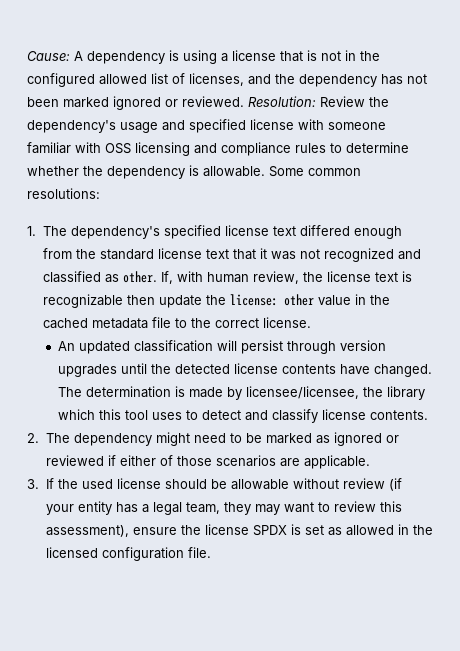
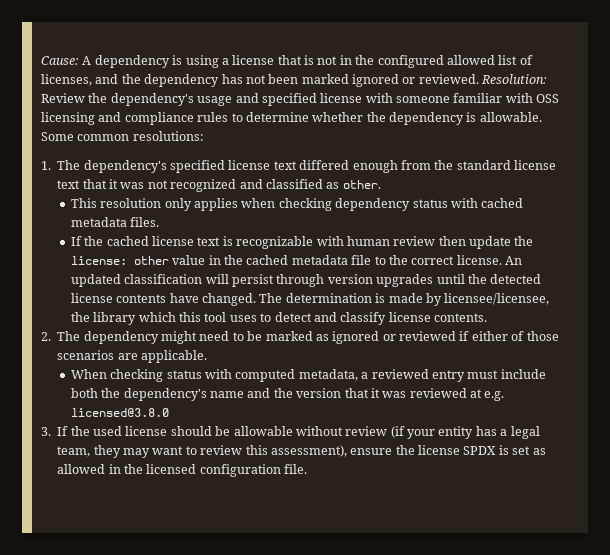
- 1. The dependency's specified license text differed enough from the standard license text that it was not recognized and classified as other. If, with human review, the license text is recognizable then update the license: other value in the cached metadata file to the correct license.
- An updated classification will persist through version upgrades until the detected license contents have changed.
+ 1. The dependency's specified license text differed enough from the standard license text that it was not recognized and classified as other.
+ This resolution only applies when checking dependency status with cached metadata files.
+ If the cached license text is recognizable with human review then update the license: other value in the cached metadata file to the correct license. An updated classification will persist through version upgrades until the detected license contents have changed.
+ When checking status with computed metadata, a reviewed entry must include both the dependency's name and the version that it was reviewed at e.g. licensed@3.8.0

